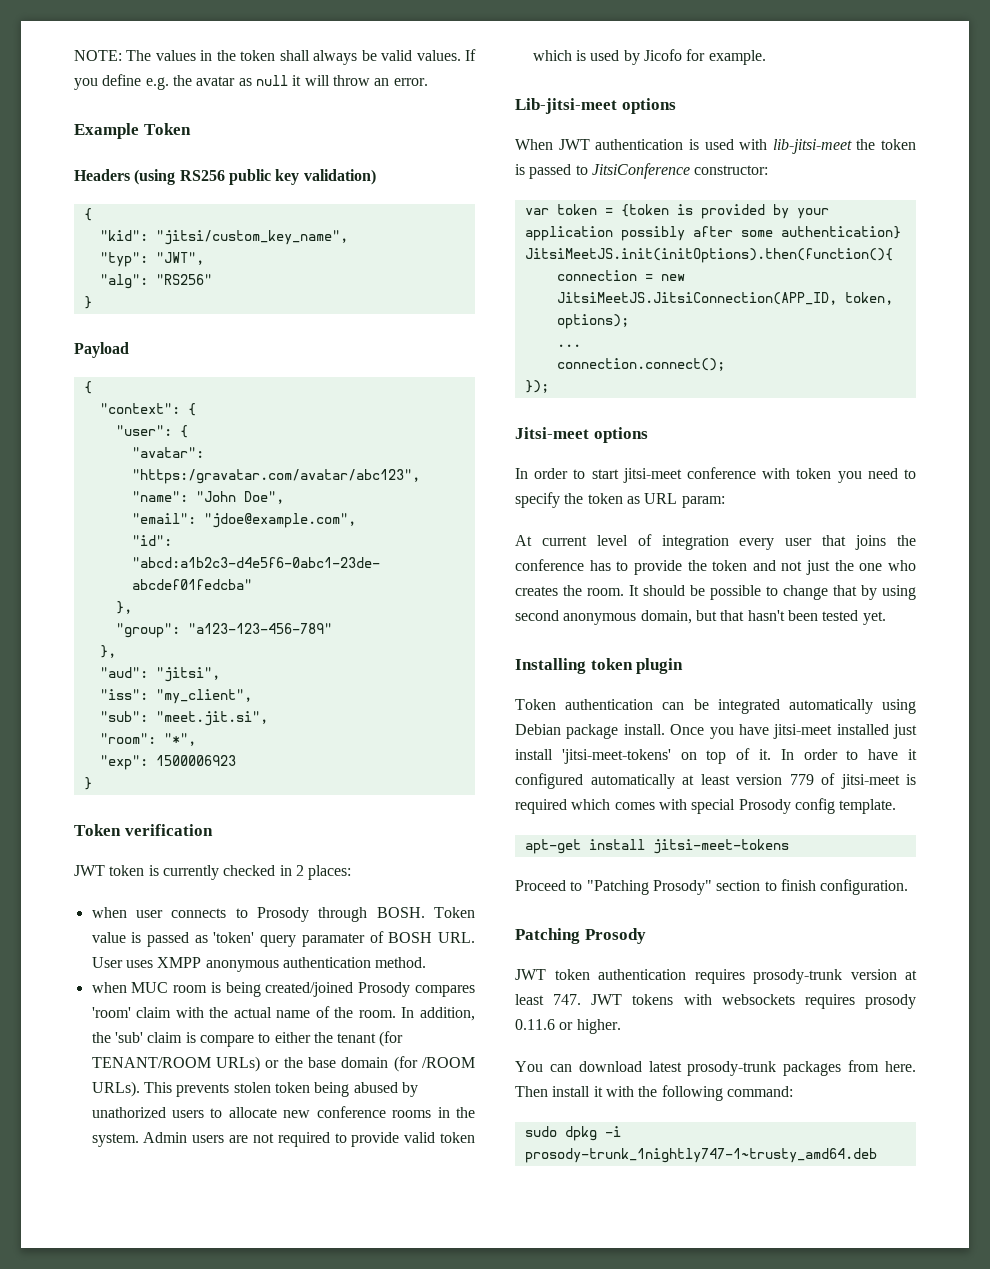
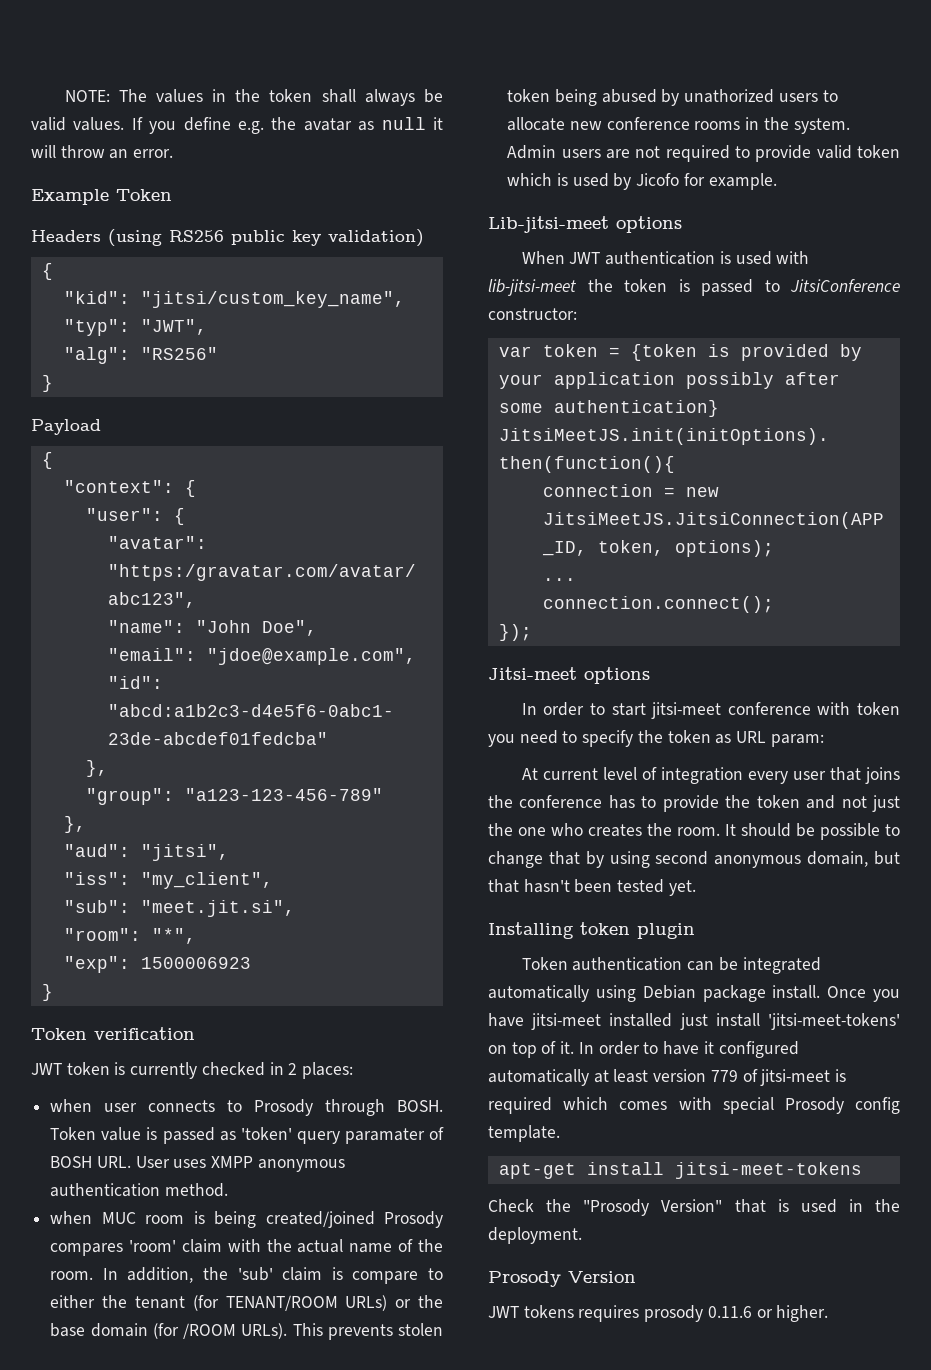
- Proceed to "Patching Prosody" section to finish configuration.
- Patching Prosody
- JWT token authentication requires prosody-trunk version at least 747. JWT tokens with websockets requires prosody 0.11.6 or higher.
+ Check the "Prosody Version" that is used in the deployment.
+ Prosody Version
+ JWT tokens requires prosody 0.11.6 or higher.
- You can download latest prosody-trunk packages from here. Then install it with the following command:
- sudo dpkg -i prosody-trunk_1nightly747-1~trusty_amd64.deb

